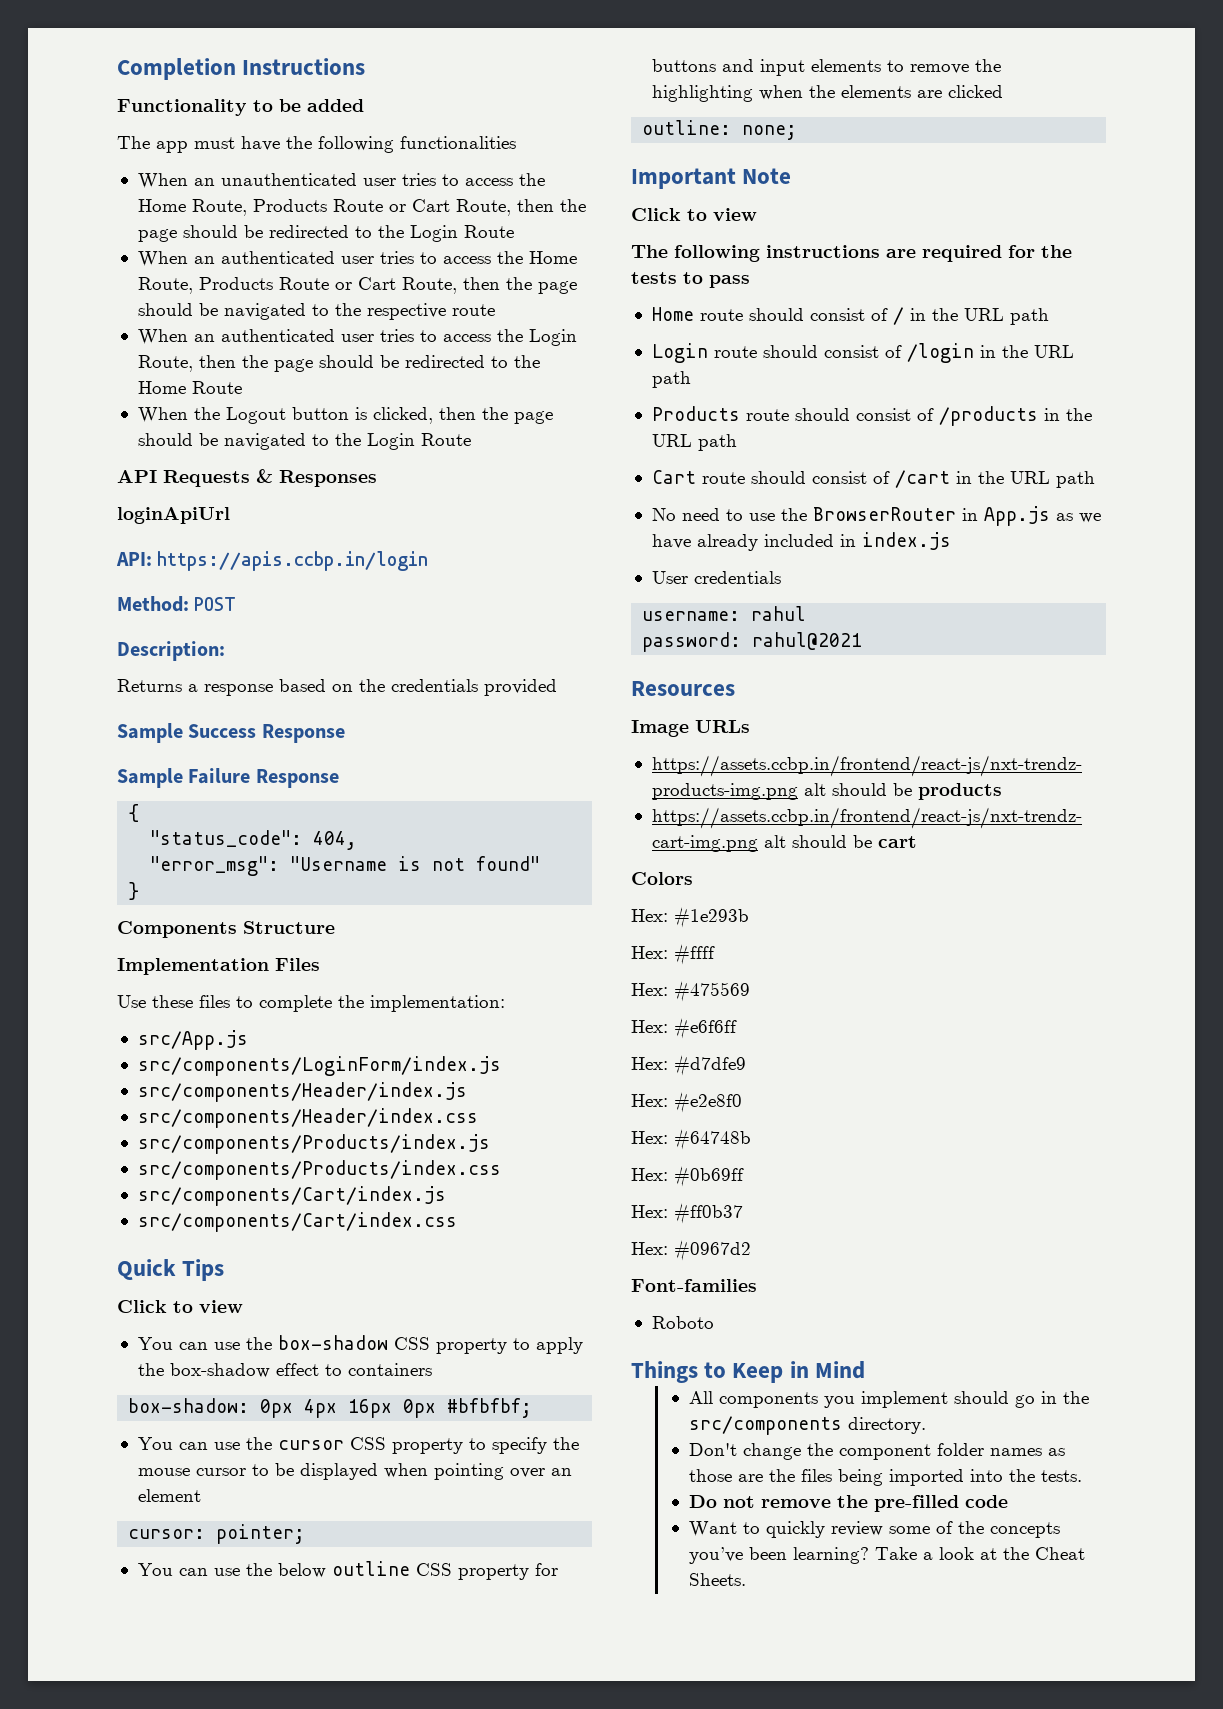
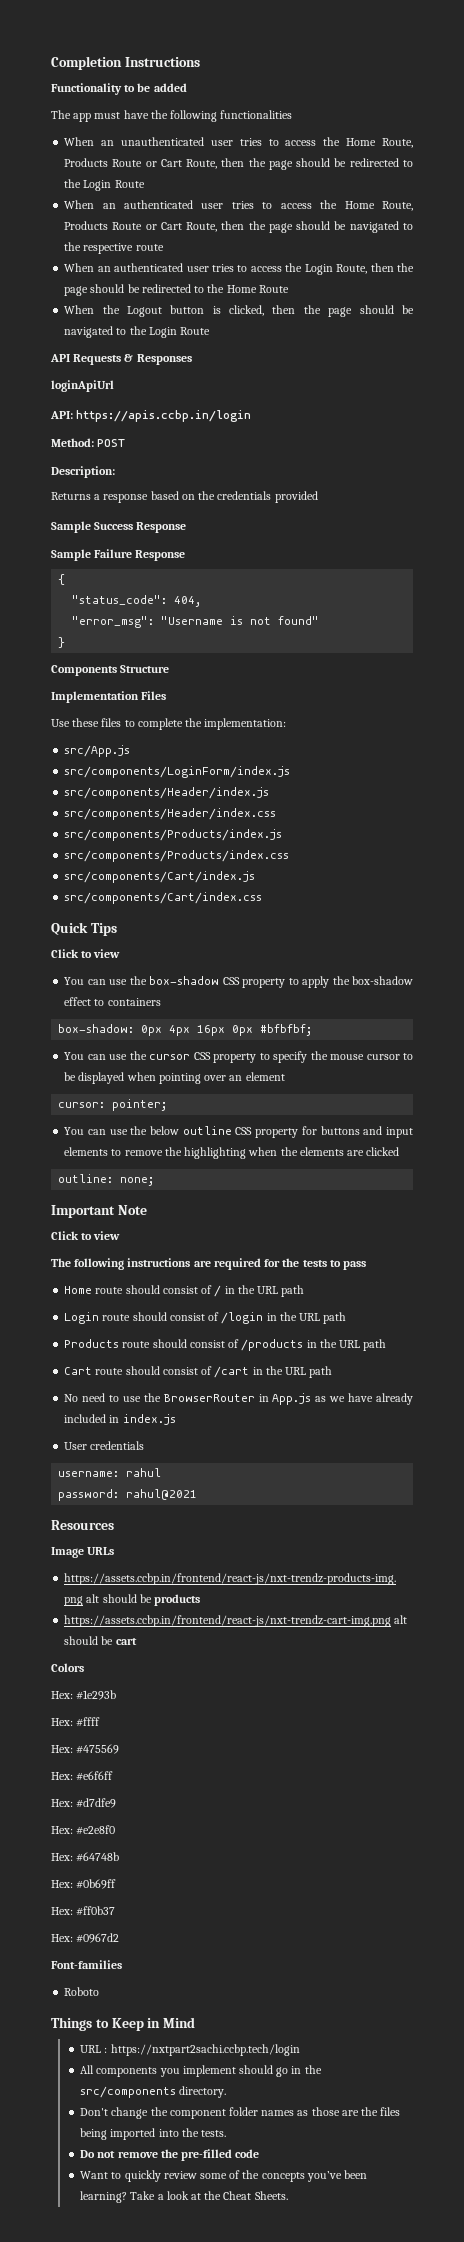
+ URL : https://nxtpart2sachi.ccbp.tech/login

